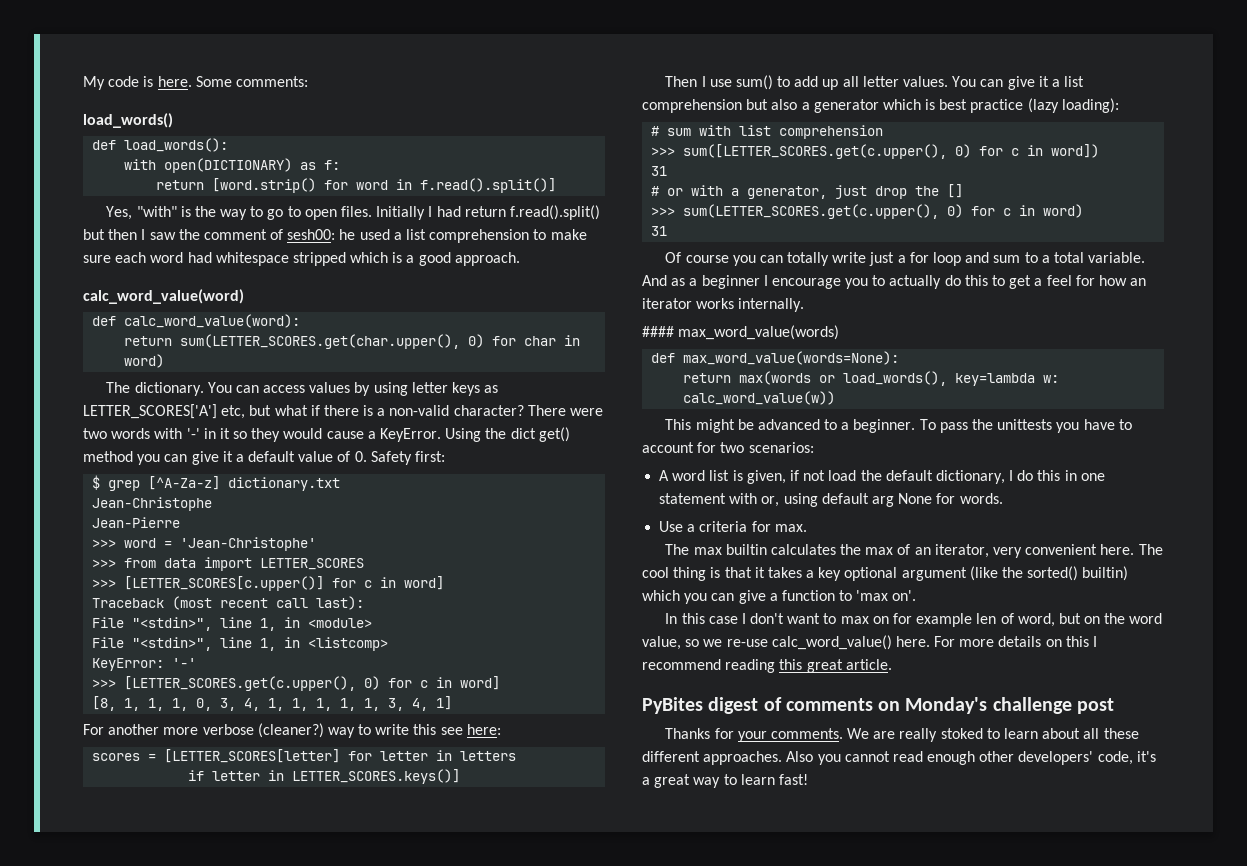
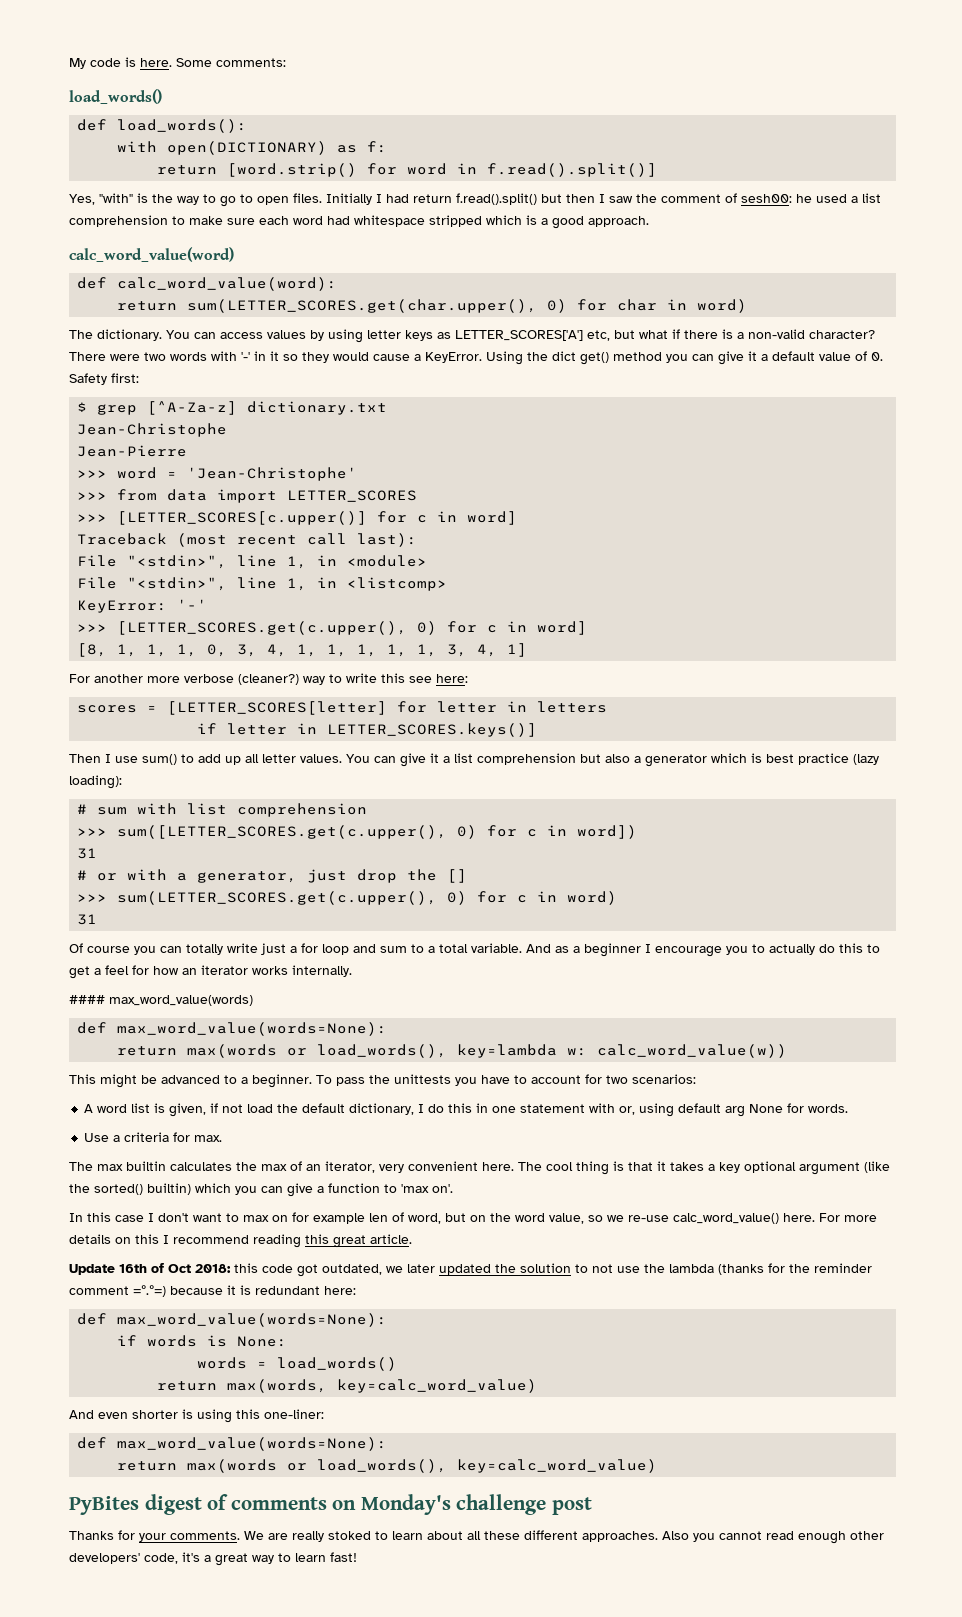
+ Update 16th of Oct 2018: this code got outdated, we later updated the solution to not use the lambda (thanks for the reminder comment =º.º=) because it is redundant here:
+ def max_word_value(words=None):
+ if words is None:
+ words = load_words()
+ return max(words, key=calc_word_value)
+ And even shorter is using this one-liner:
+ def max_word_value(words=None):
+ return max(words or load_words(), key=calc_word_value)

